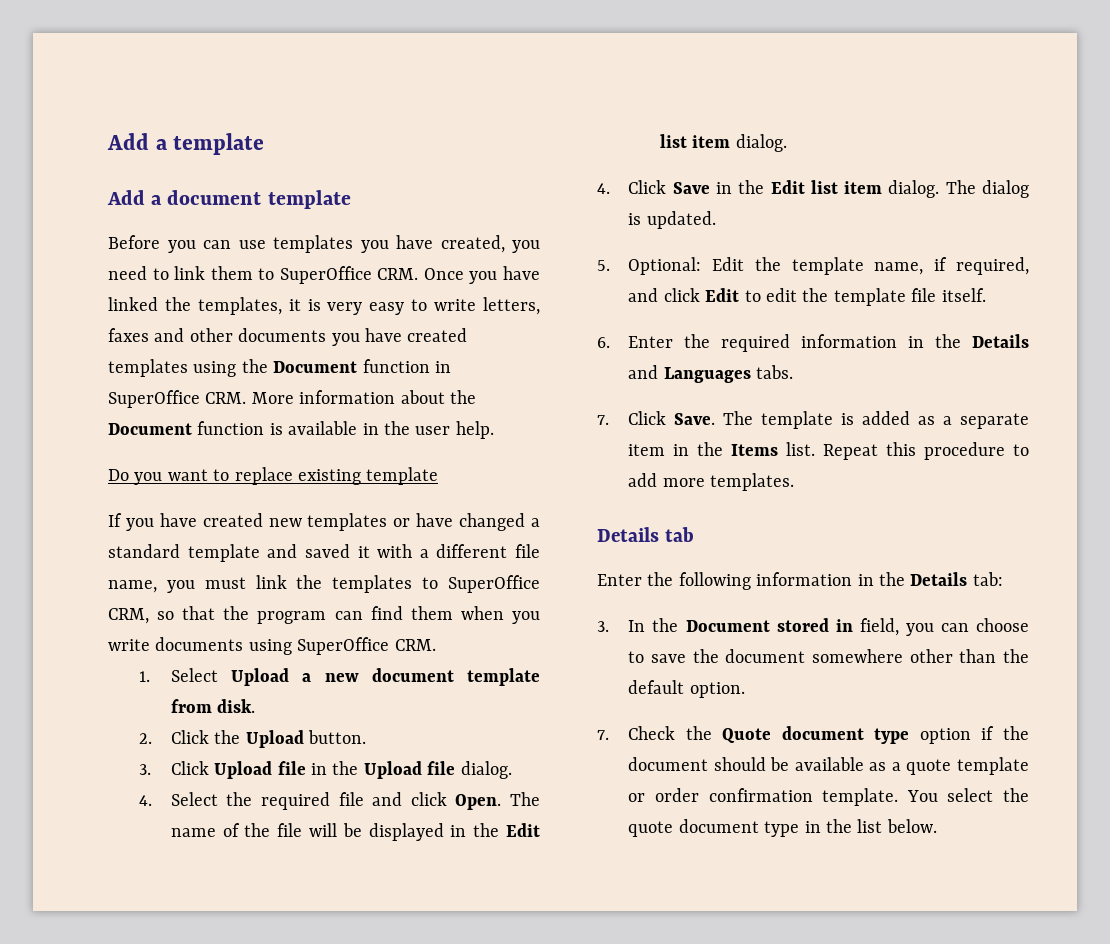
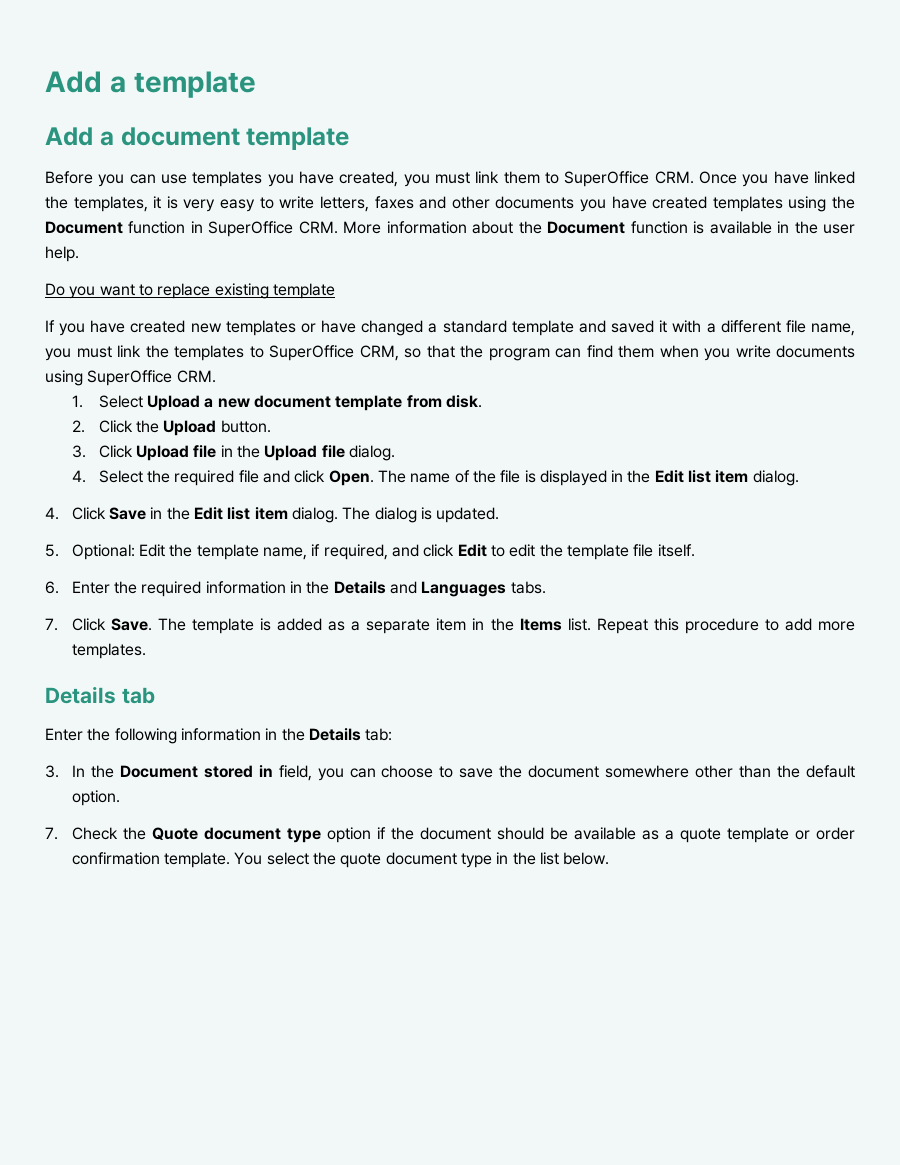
- Before you can use templates you have created, you need to link them to SuperOffice CRM. Once you have linked the templates, it is very easy to write letters, faxes and other documents you have created templates using the Document function in SuperOffice CRM. More information about the Document function is available in the user help.
+ Before you can use templates you have created, you must link them to SuperOffice CRM. Once you have linked the templates, it is very easy to write letters, faxes and other documents you have created templates using the Document function in SuperOffice CRM. More information about the Document function is available in the user help.
- The name of the file will be displayed in the Edit list item dialog.
+ The name of the file is displayed in the Edit list item dialog.

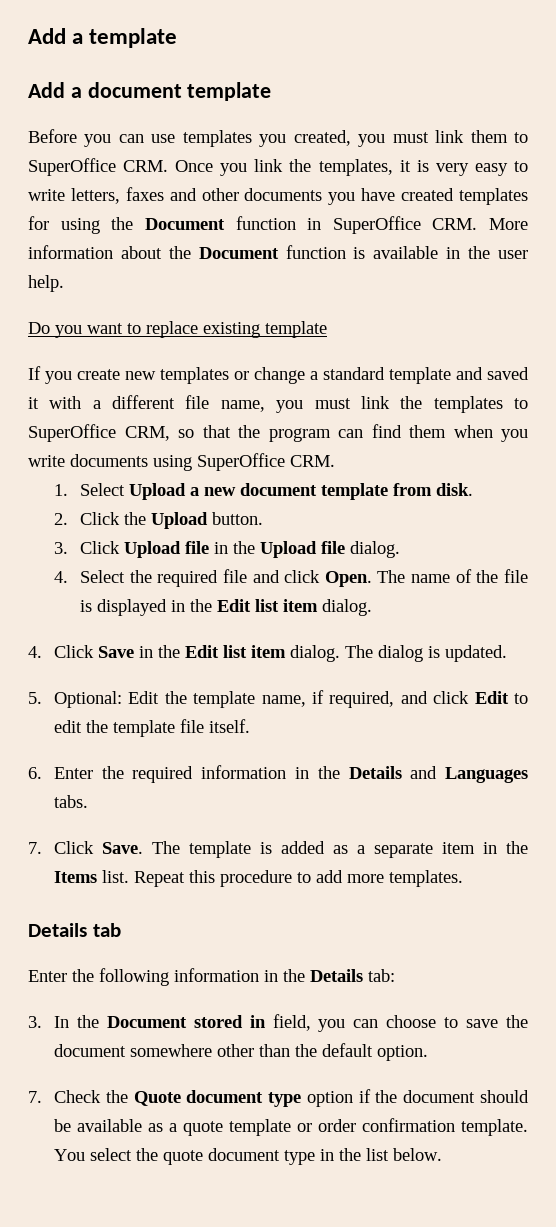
- Before you can use templates you have created, you must link them to SuperOffice CRM. Once you have linked the templates, it is very easy to write letters, faxes and other documents you have created templates using the Document function in SuperOffice CRM. More information about the Document function is available in the user help.
+ Before you can use templates you created, you must link them to SuperOffice CRM. Once you link the templates, it is very easy to write letters, faxes and other documents you have created templates for using the Document function in SuperOffice CRM. More information about the Document function is available in the user help.
- If you have created new templates or have changed a standard template and saved it with a different file name, you must link the templates to SuperOffice CRM, so that the program can find them when you write documents using SuperOffice CRM.
+ If you create new templates or change a standard template and saved it with a different file name, you must link the templates to SuperOffice CRM, so that the program can find them when you write documents using SuperOffice CRM.

